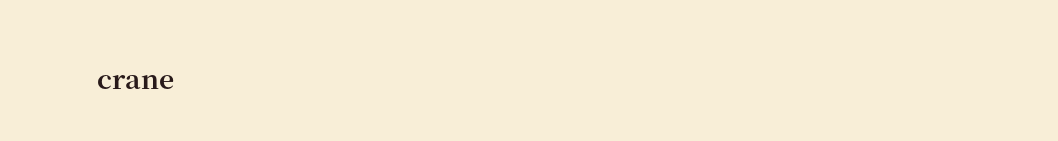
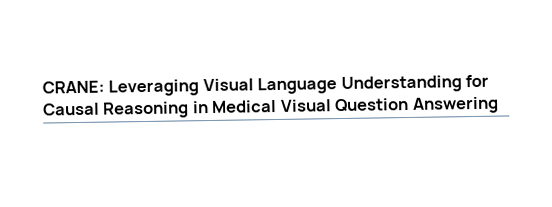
- crane
+ CRANE: Leveraging Visual Language Understanding for Causal Reasoning in Medical Visual Question Answering

